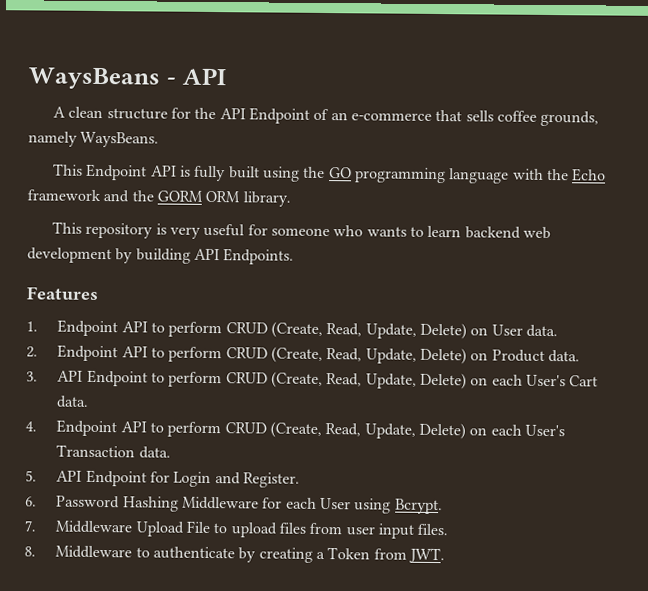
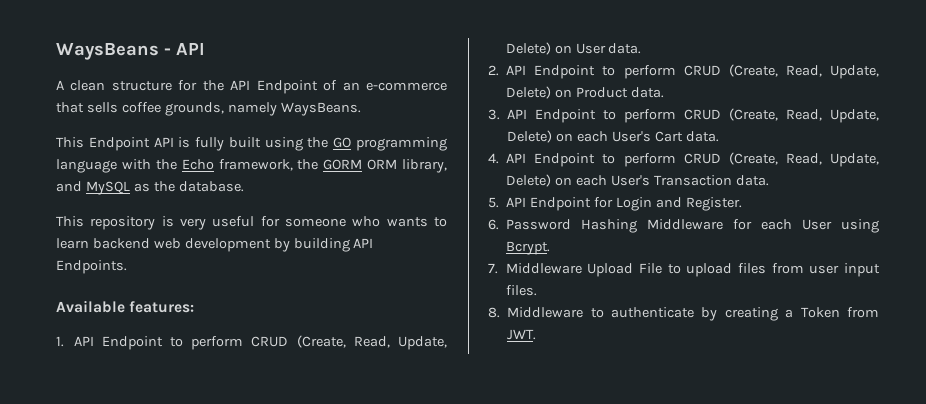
- This Endpoint API is fully built using the GO programming language with the Echo framework and the GORM ORM library.
+ This Endpoint API is fully built using the GO programming language with the Echo framework, the GORM ORM library, and MySQL as the database.
- Features
+ Available features:
- 1. Endpoint API to perform CRUD (Create, Read, Update, Delete) on User data.
+ 1. API Endpoint to perform CRUD (Create, Read, Update, Delete) on User data.
- 2. Endpoint API to perform CRUD (Create, Read, Update, Delete) on Product data.
+ 2. API Endpoint to perform CRUD (Create, Read, Update, Delete) on Product data.
- 4. Endpoint API to perform CRUD (Create, Read, Update, Delete) on each User's Transaction data.
+ 4. API Endpoint to perform CRUD (Create, Read, Update, Delete) on each User's Transaction data.

